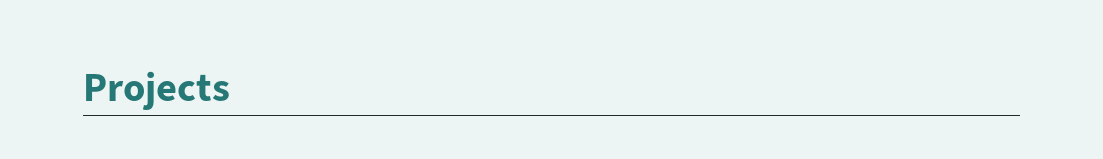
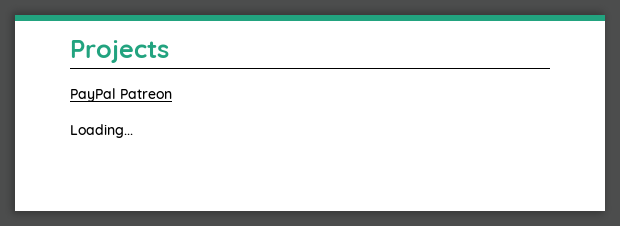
+ PayPal Patreon
+ Loading...

